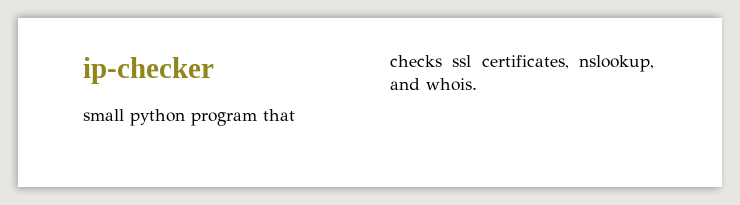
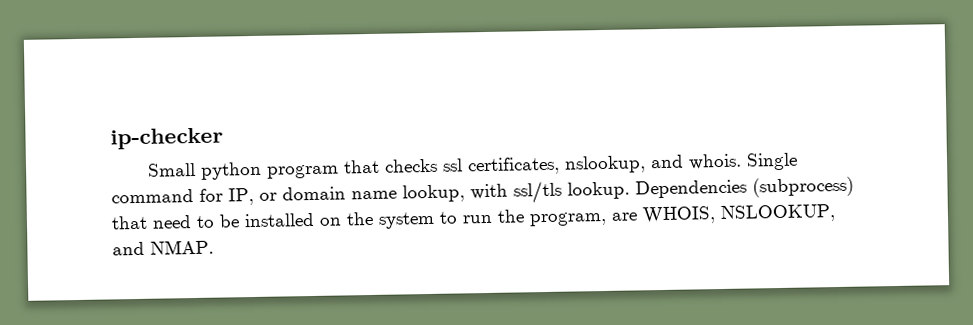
- small python program that checks ssl certificates, nslookup, and whois.
+ Small python program that checks ssl certificates, nslookup, and whois.
+ Single command for IP, or domain name lookup, with ssl/tls lookup. Dependencies (subprocess) that need to be installed on the system to run the program, are WHOIS, NSLOOKUP, and NMAP.

